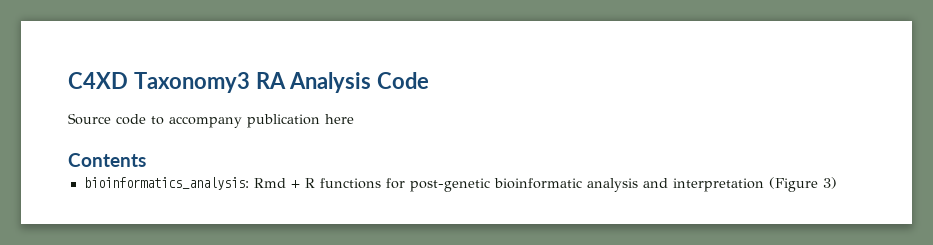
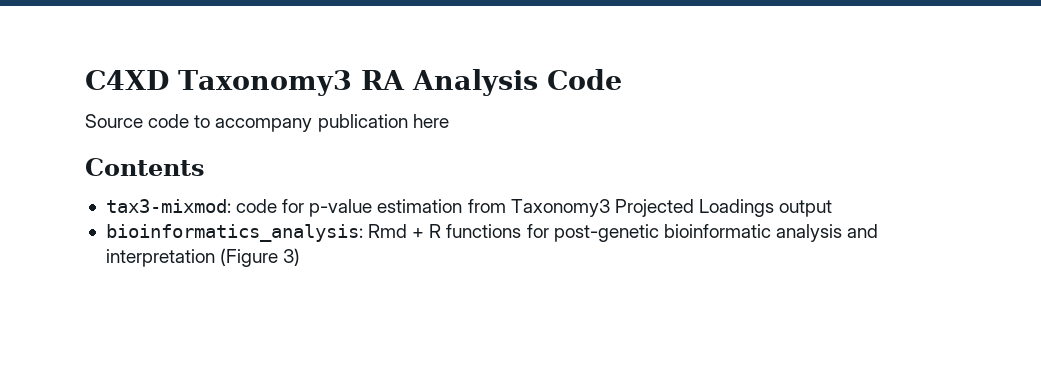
+ tax3-mixmod: code for p-value estimation from Taxonomy3 Projected Loadings output

